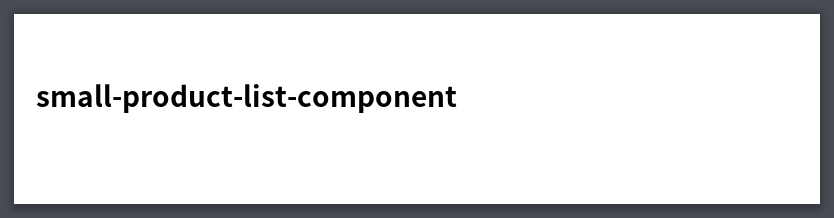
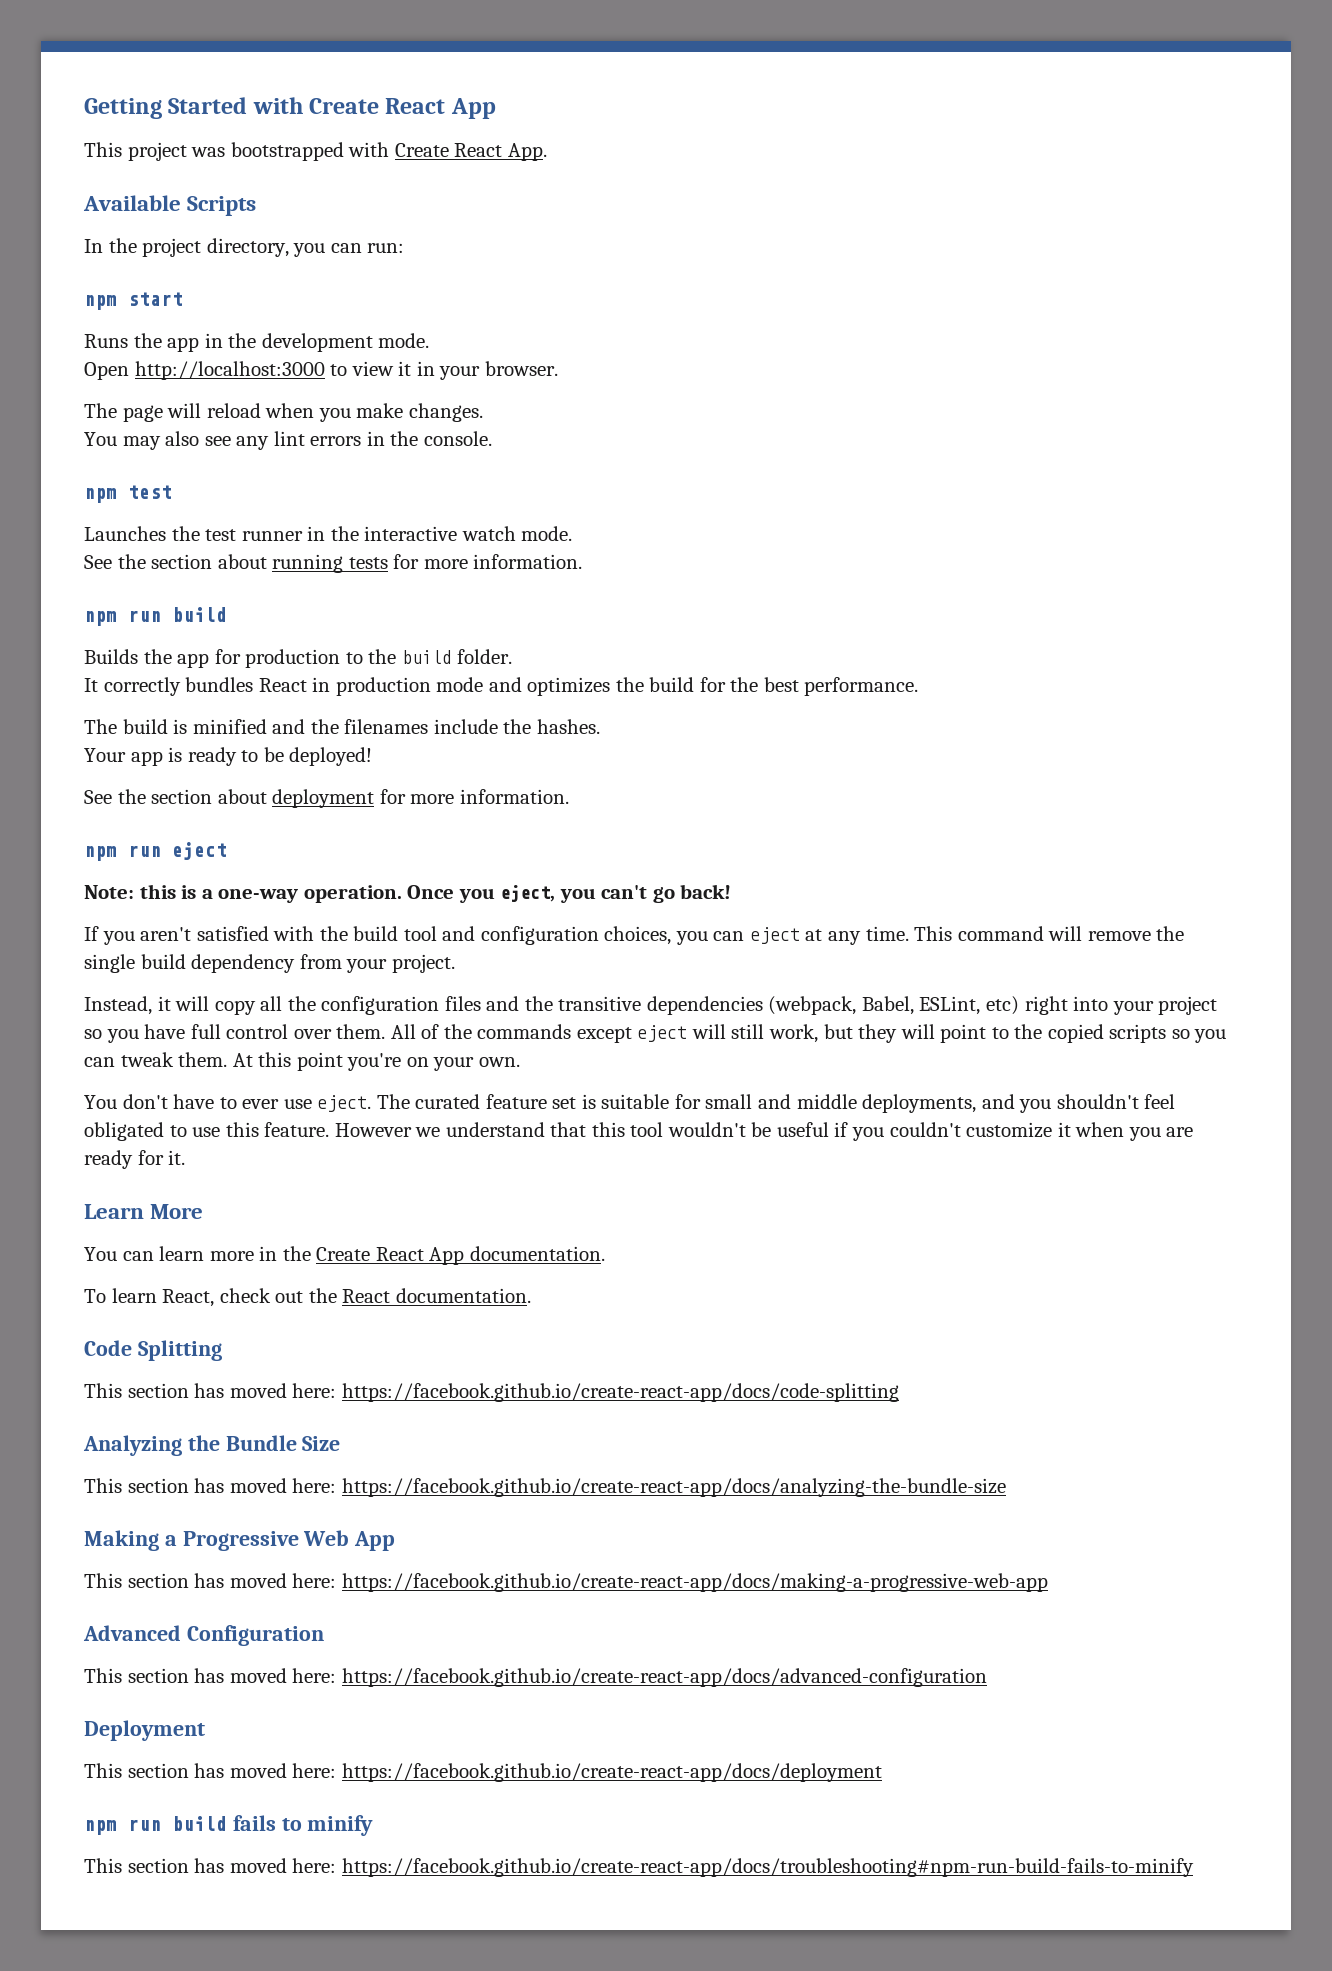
- small-product-list-component
+ Getting Started with Create React App
+ This project was bootstrapped with Create React App.
+ Available Scripts
+ In the project directory, you can run:
+ npm start
+ Runs the app in the development mode.
+ Open http://localhost:3000 to view it in your browser.
+ The page will reload when you make changes.
+ You may also see any lint errors in the console.
+ npm test
+ Launches the test runner in the interactive watch mode.
+ See the section about running tests for more information.
+ npm run build
+ Builds the app for production to the build folder.
+ It correctly bundles React in production mode and optimizes the build for the best performance.
+ The build is minified and the filenames include the hashes.
+ Your app is ready to be deployed!
+ See the section about deployment for more information.
+ npm run eject
+ Note: this is a one-way operation. Once you eject, you can't go back!
+ If you aren't satisfied with the build tool and configuration choices, you can eject at any time. This command will remove the single build dependency from your project.
+ Instead, it will copy all the configuration files and the transitive dependencies (webpack, Babel, ESLint, etc) right into your project so you have full control over them. All of the commands except eject will still work, but they will point to the copied scripts so you can tweak them. At this point you're on your own.
+ You don't have to ever use eject. The curated feature set is suitable for small and middle deployments, and you shouldn't feel obligated to use this feature. However we understand that this tool wouldn't be useful if you couldn't customize it when you are ready for it.
+ Learn More
+ You can learn more in the Create React App documentation.
+ To learn React, check out the React documentation.
+ Code Splitting
+ This section has moved here: https://facebook.github.io/create-react-app/docs/code-splitting
+ Analyzing the Bundle Size
+ This section has moved here: https://facebook.github.io/create-react-app/docs/analyzing-the-bundle-size
+ Making a Progressive Web App
+ This section has moved here: https://facebook.github.io/create-react-app/docs/making-a-progressive-web-app
+ Advanced Configuration
+ This section has moved here: https://facebook.github.io/create-react-app/docs/advanced-configuration
+ Deployment
+ This section has moved here: https://facebook.github.io/create-react-app/docs/deployment
+ npm run build fails to minify
+ This section has moved here: https://facebook.github.io/create-react-app/docs/troubleshooting#npm-run-build-fails-to-minify

